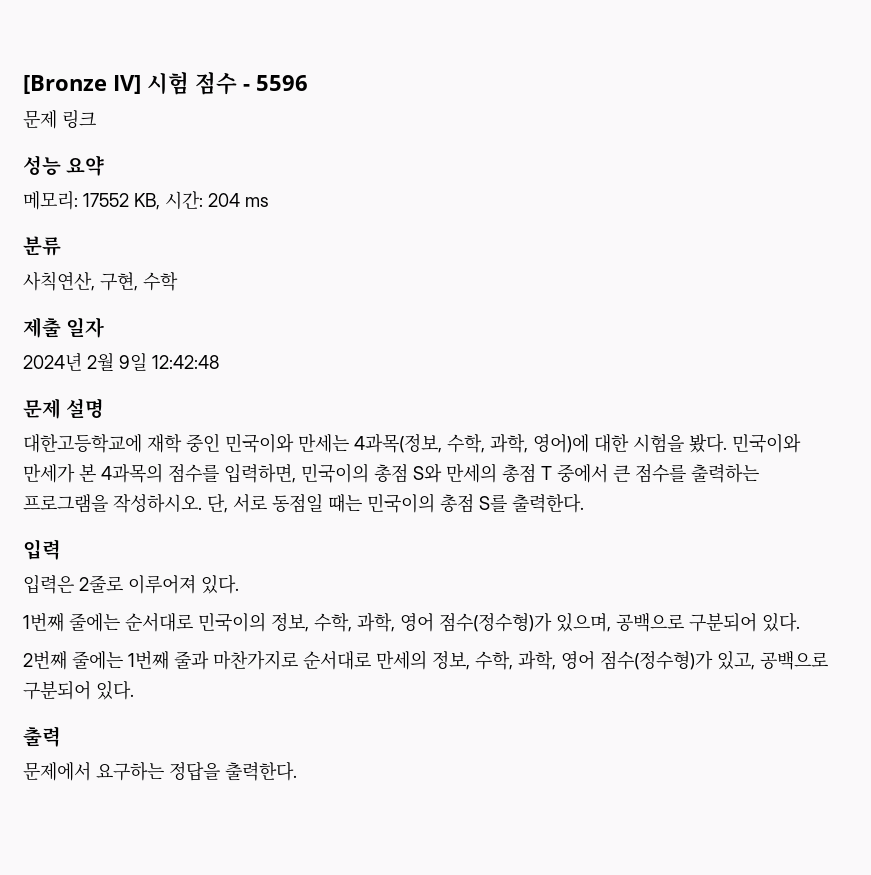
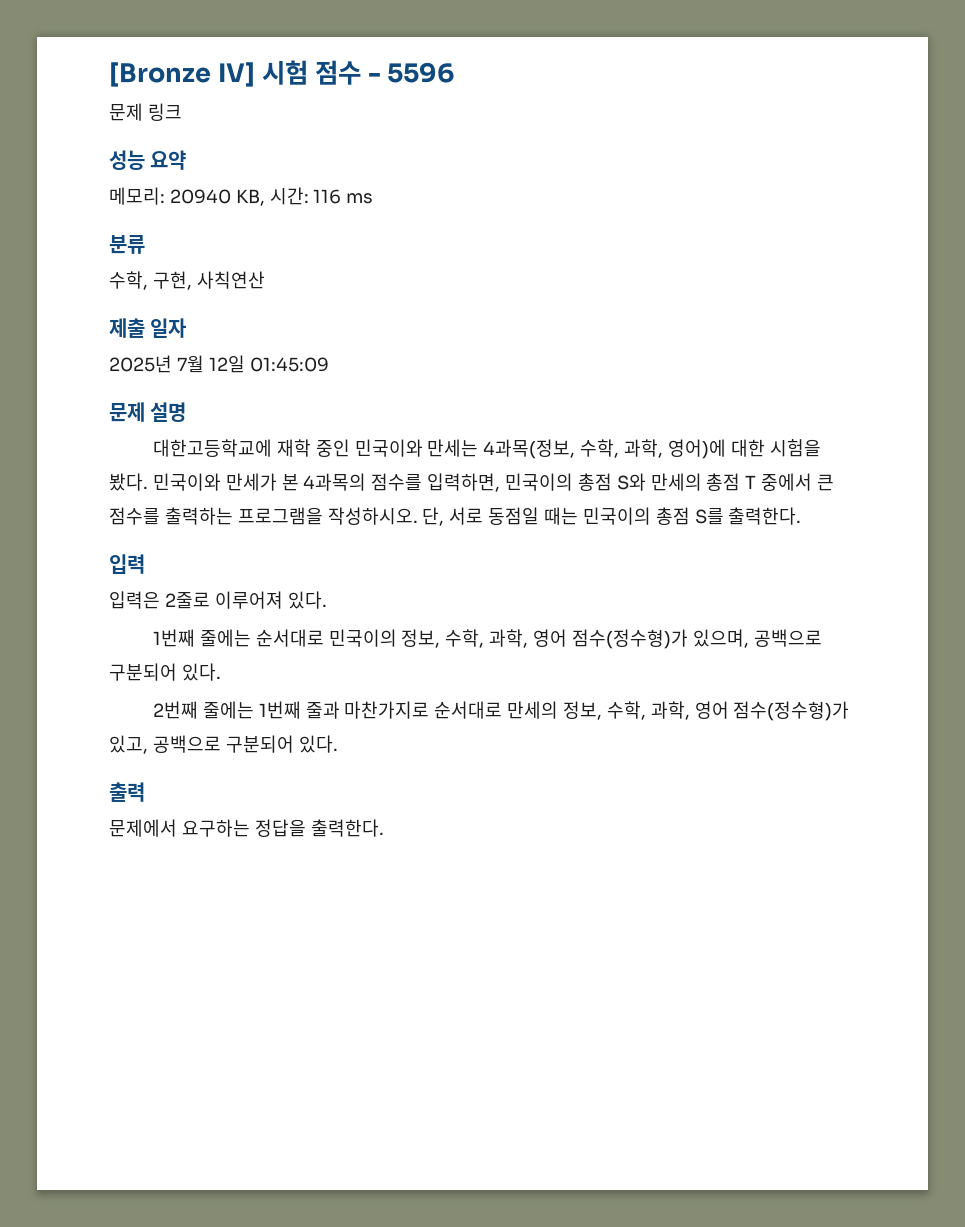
- 메모리: 17552 KB, 시간: 204 ms
+ 메모리: 20940 KB, 시간: 116 ms
- 사칙연산, 구현, 수학
+ 수학, 구현, 사칙연산
- 2024년 2월 9일 12:42:48
+ 2025년 7월 12일 01:45:09

